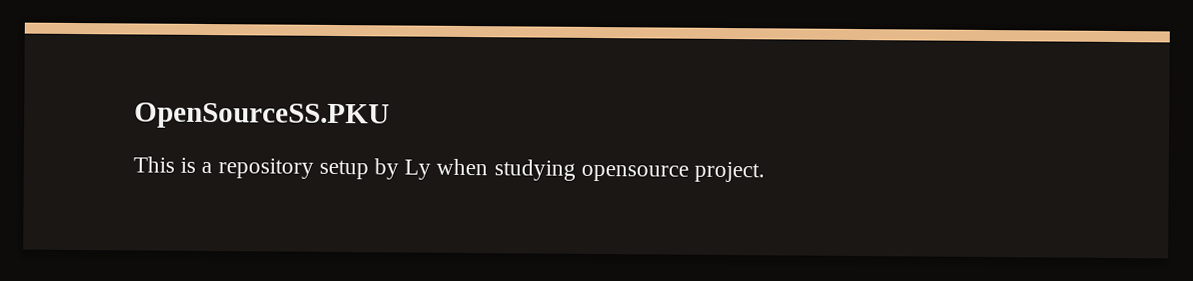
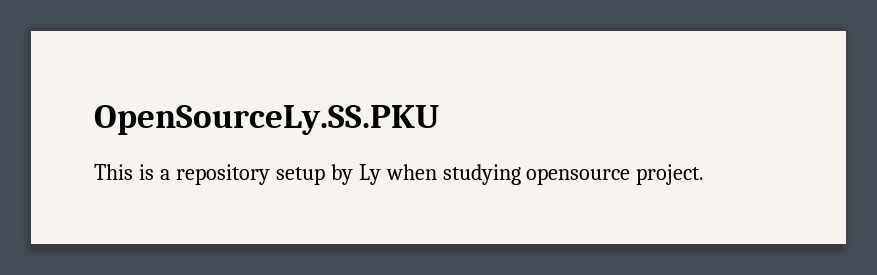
- OpenSourceSS.PKU
+ OpenSourceLy.SS.PKU

